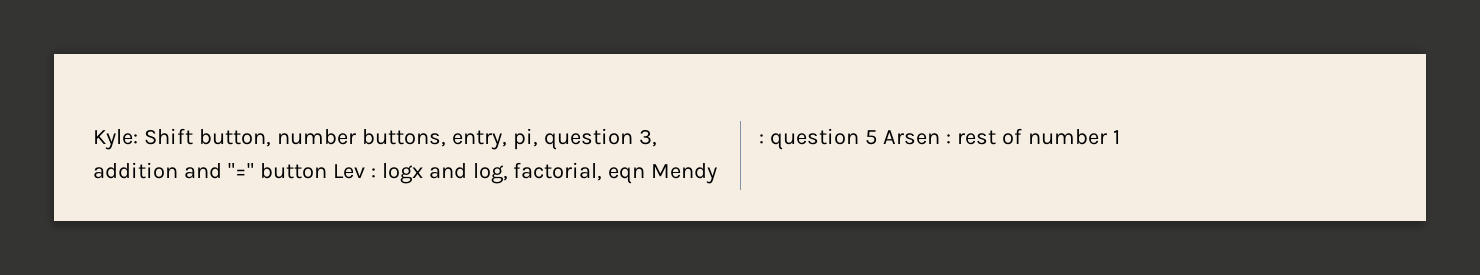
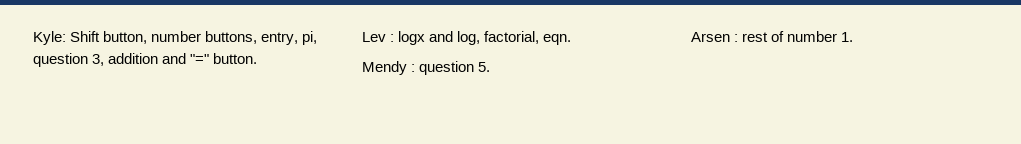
- Kyle: Shift button, number buttons, entry, pi, question 3, addition and "=" button Lev : logx and log, factorial, eqn Mendy : question 5 Arsen : rest of number 1
+ Kyle: Shift button, number buttons, entry, pi, question 3, addition and "=" button.
+ Lev : logx and log, factorial, eqn.
+ Mendy : question 5.
+ Arsen : rest of number 1.

